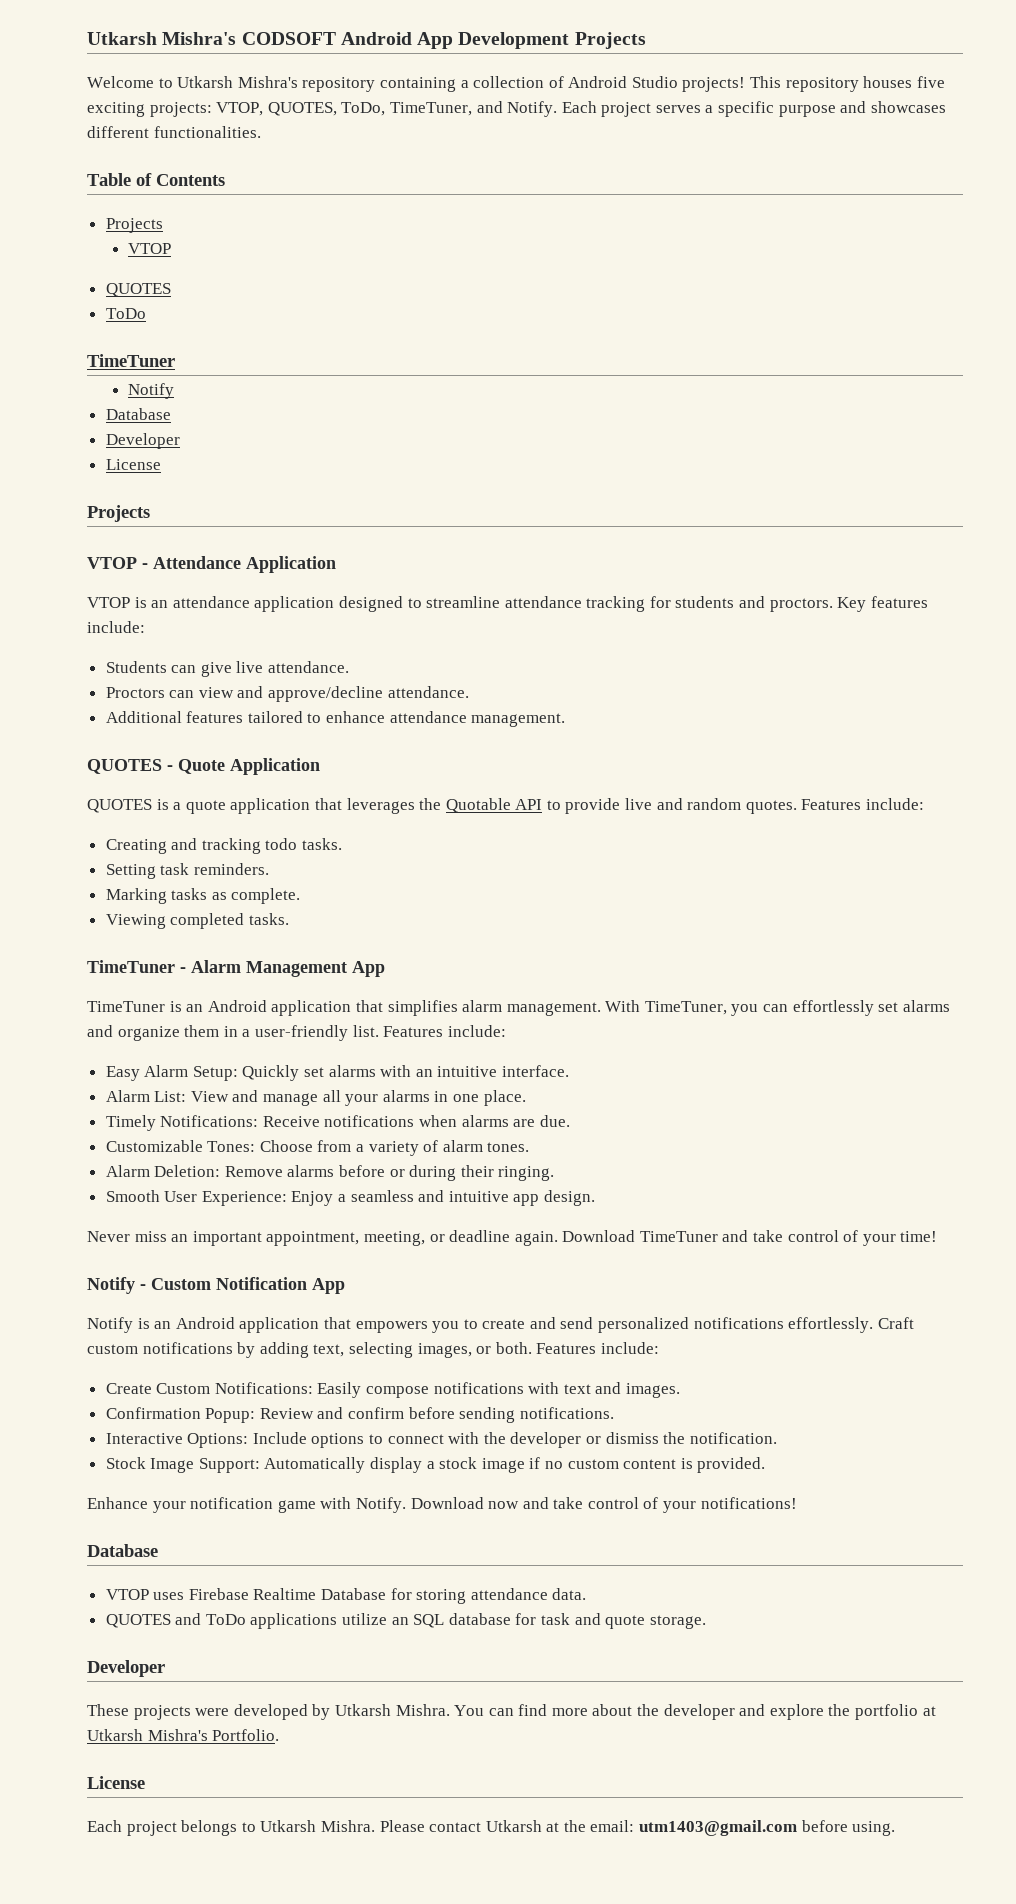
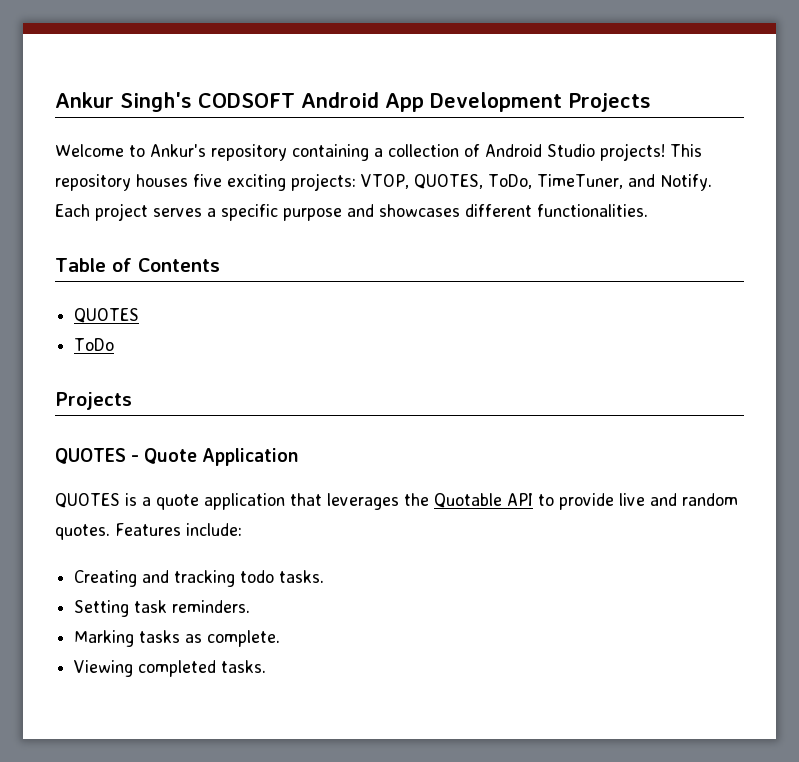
- Utkarsh Mishra's CODSOFT Android App Development Projects
+ Ankur Singh's CODSOFT Android App Development Projects
- Welcome to Utkarsh Mishra's repository containing a collection of Android Studio projects!
+ Welcome to Ankur's repository containing a collection of Android Studio projects!
  Table of Contents
- Projects
- VTOP
  QUOTES
  ToDo
- TimeTuner
- Notify
- Database
- Developer
- License
  Projects
- VTOP - Attendance Application
- VTOP is an attendance application designed to streamline attendance tracking for students and proctors. Key features include:
- Students can give live attendance.
- Proctors can view and approve/decline attendance.
- Additional features tailored to enhance attendance management.
- TimeTuner - Alarm Management App
- TimeTuner is an Android application that simplifies alarm management. With TimeTuner, you can effortlessly set alarms and organize them in a user-friendly list. Features include:
- Easy Alarm Setup: Quickly set alarms with an intuitive interface.
- Alarm List: View and manage all your alarms in one place.
- Timely Notifications: Receive notifications when alarms are due.
- Customizable Tones: Choose from a variety of alarm tones.
- Alarm Deletion: Remove alarms before or during their ringing.
- Smooth User Experience: Enjoy a seamless and intuitive app design.
- Never miss an important appointment, meeting, or deadline again. Download TimeTuner and take control of your time!
- Notify - Custom Notification App
- Notify is an Android application that empowers you to create and send personalized notifications effortlessly. Craft custom notifications by adding text, selecting images, or both. Features include:
- Create Custom Notifications: Easily compose notifications with text and images.
- Confirmation Popup: Review and confirm before sending notifications.
- Interactive Options: Include options to connect with the developer or dismiss the notification.
- Stock Image Support: Automatically display a stock image if no custom content is provided.
- Enhance your notification game with Notify. Download now and take control of your notifications!
- Database
- VTOP uses Firebase Realtime Database for storing attendance data.
- QUOTES and ToDo applications utilize an SQL database for task and quote storage.
- Developer
- These projects were developed by Utkarsh Mishra. You can find more about the developer and explore the portfolio at Utkarsh Mishra's Portfolio.
- License
- Each project belongs to Utkarsh Mishra. Please contact Utkarsh at the email: utm1403@gmail.com before using.

